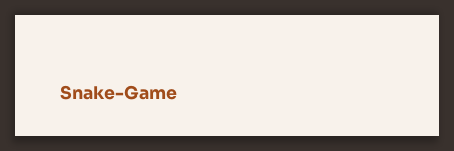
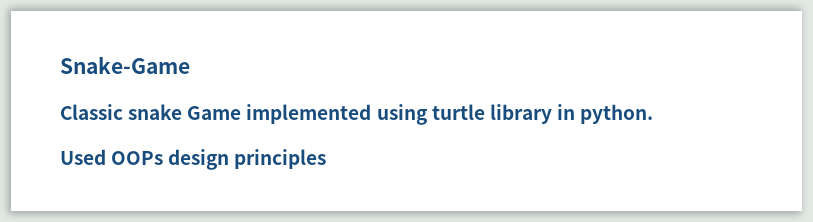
+ Classic snake Game implemented using turtle library in python.
+ Used OOPs design principles

